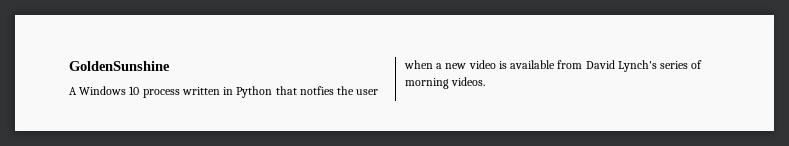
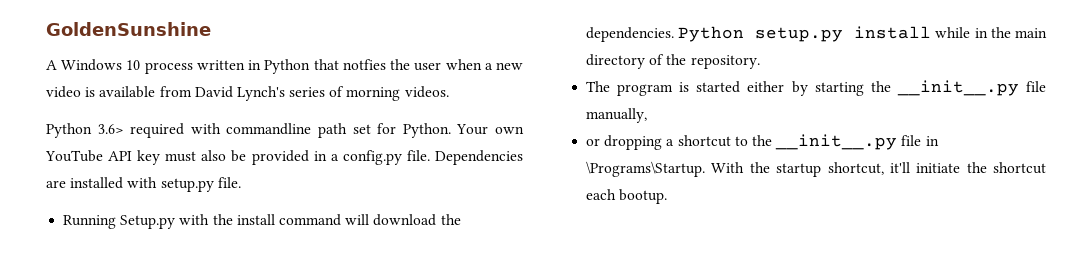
+ Python 3.6> required with commandline path set for Python. Your own YouTube API key must also be provided in a config.py file. Dependencies are installed with setup.py file.
+ Running Setup.py with the install command will download the dependencies. Python setup.py install while in the main directory of the repository.
+ The program is started either by starting the __init__.py file manually,
+ or dropping a shortcut to the __init__.py file in \Programs\Startup. With the startup shortcut, it'll initiate the shortcut each bootup.

